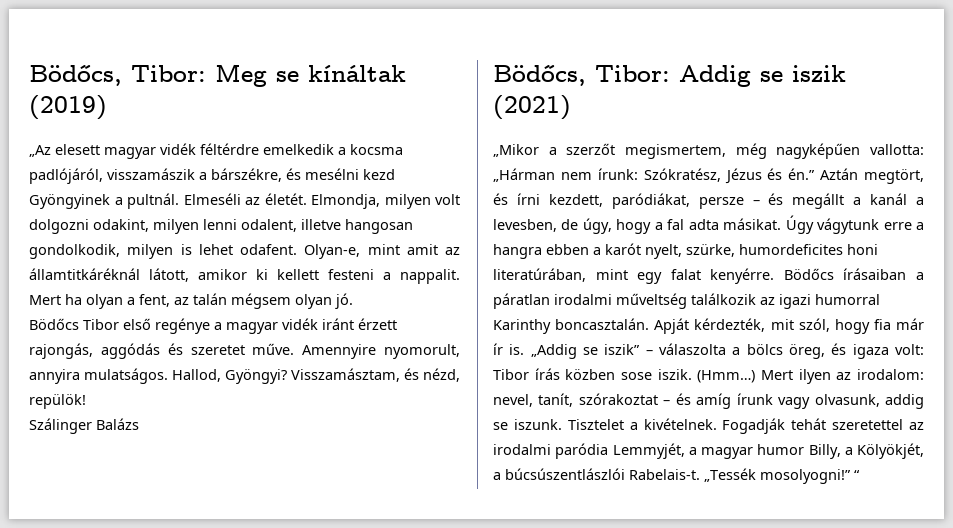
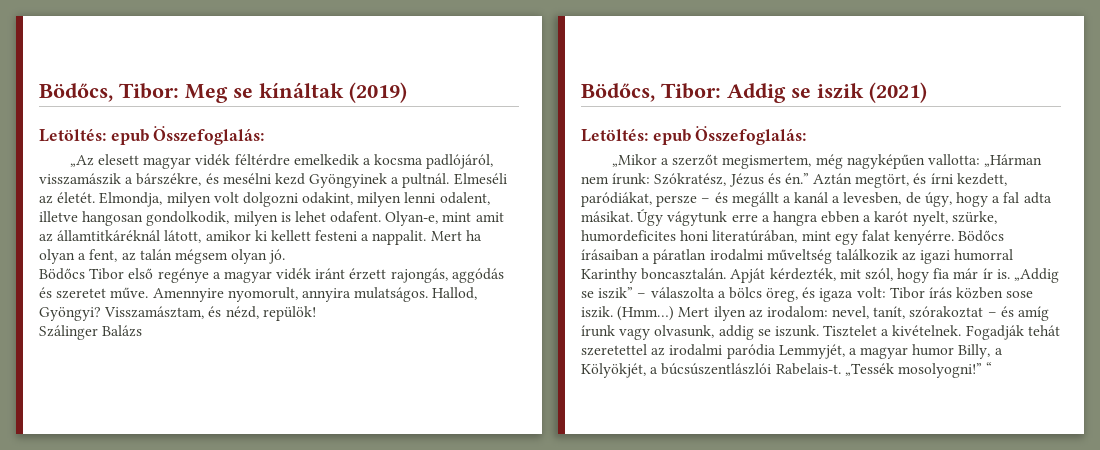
  Bödőcs, Tibor: Meg se kínáltak (2019)
+ Letöltés: epub Összefoglalás:
  Bödőcs, Tibor: Addig se iszik (2021)
+ Letöltés: epub Összefoglalás:

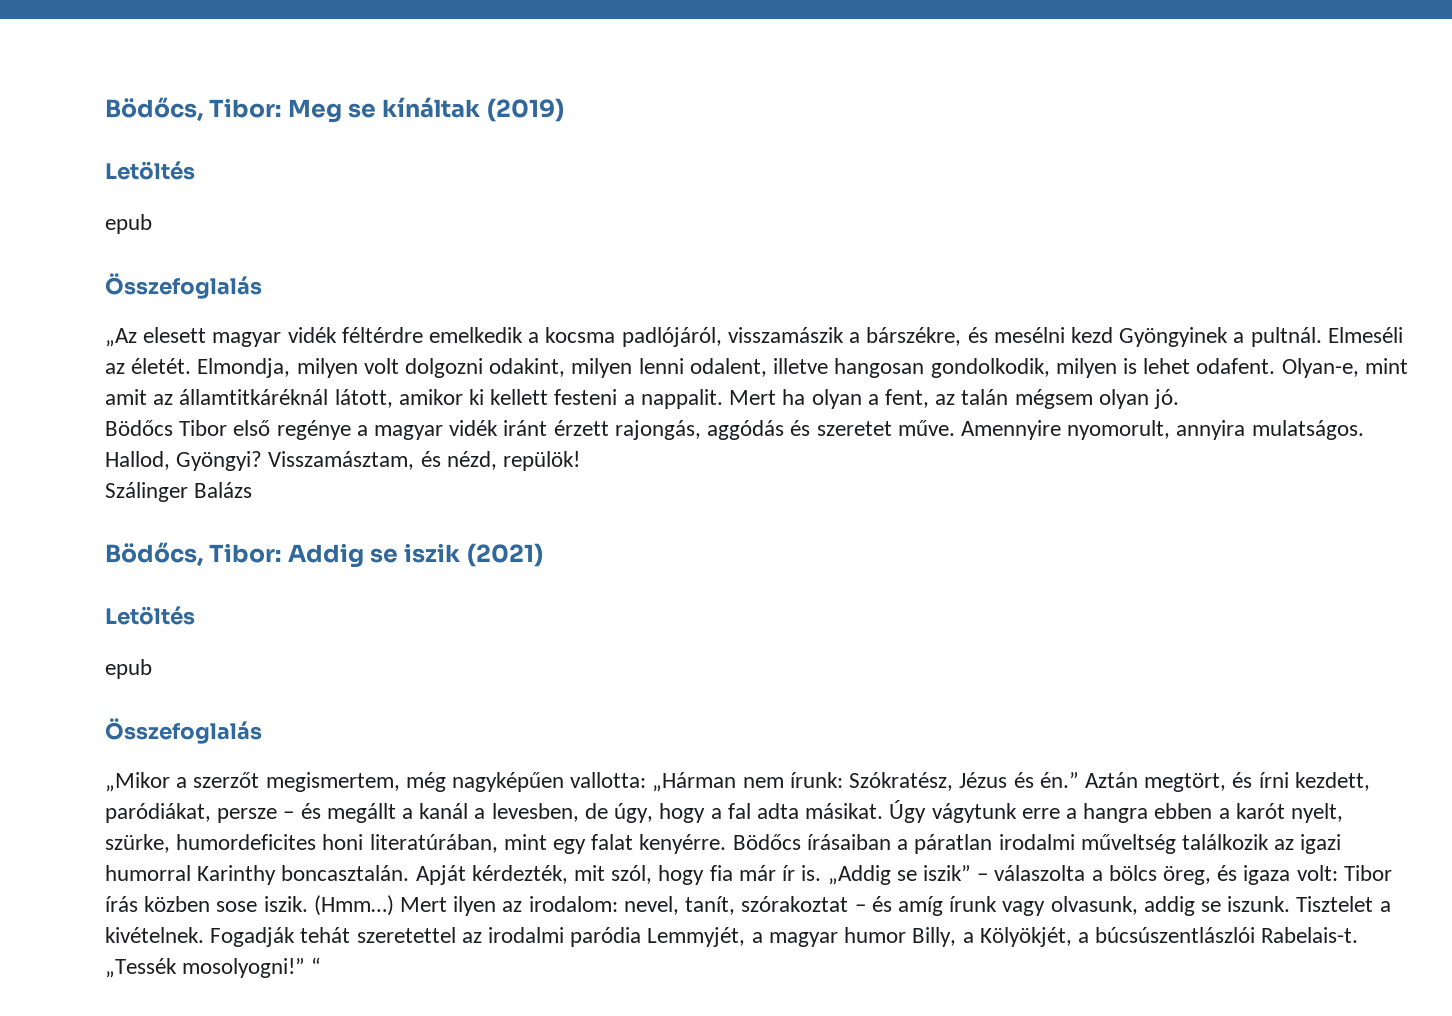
  Bödőcs, Tibor: Meg se kínáltak (2019)
- Letöltés: epub Összefoglalás:
+ Letöltés
+ epub
+ Összefoglalás
  Bödőcs, Tibor: Addig se iszik (2021)
- Letöltés: epub Összefoglalás:
+ Letöltés
+ epub
+ Összefoglalás

